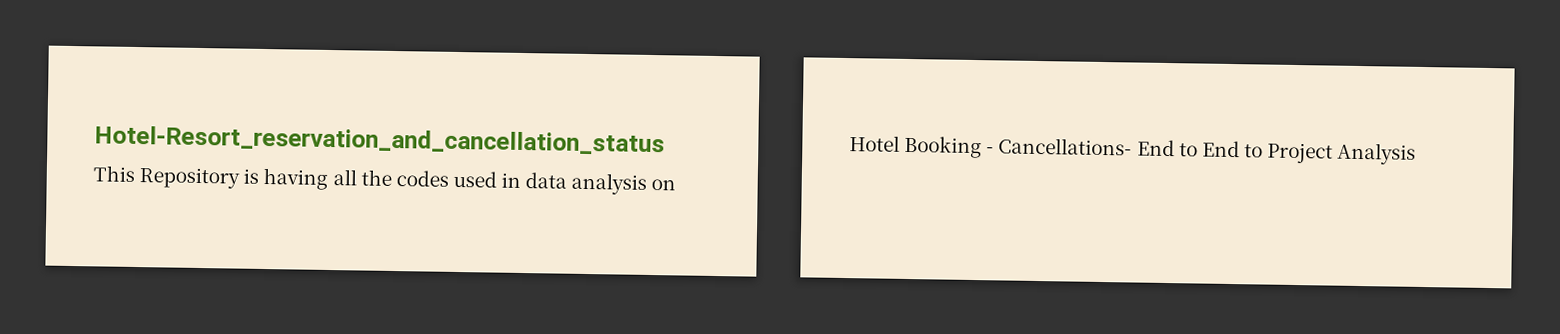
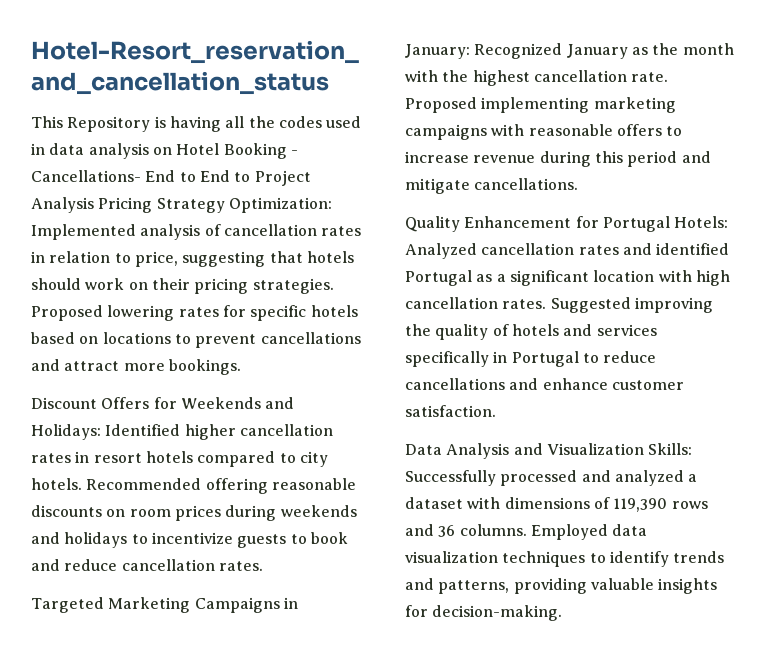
- This Repository is having all the codes used in data analysis on Hotel Booking - Cancellations- End to End to Project Analysis
+ This Repository is having all the codes used in data analysis on Hotel Booking - Cancellations- End to End to Project Analysis Pricing Strategy Optimization: Implemented analysis of cancellation rates in relation to price, suggesting that hotels should work on their pricing strategies. Proposed lowering rates for specific hotels based on locations to prevent cancellations and attract more bookings.
+ Discount Offers for Weekends and Holidays: Identified higher cancellation rates in resort hotels compared to city hotels. Recommended offering reasonable discounts on room prices during weekends and holidays to incentivize guests to book and reduce cancellation rates.
+ Targeted Marketing Campaigns in January: Recognized January as the month with the highest cancellation rate. Proposed implementing marketing campaigns with reasonable offers to increase revenue during this period and mitigate cancellations.
+ Quality Enhancement for Portugal Hotels: Analyzed cancellation rates and identified Portugal as a significant location with high cancellation rates. Suggested improving the quality of hotels and services specifically in Portugal to reduce cancellations and enhance customer satisfaction.
+ Data Analysis and Visualization Skills: Successfully processed and analyzed a dataset with dimensions of 119,390 rows and 36 columns. Employed data visualization techniques to identify trends and patterns, providing valuable insights for decision-making.

